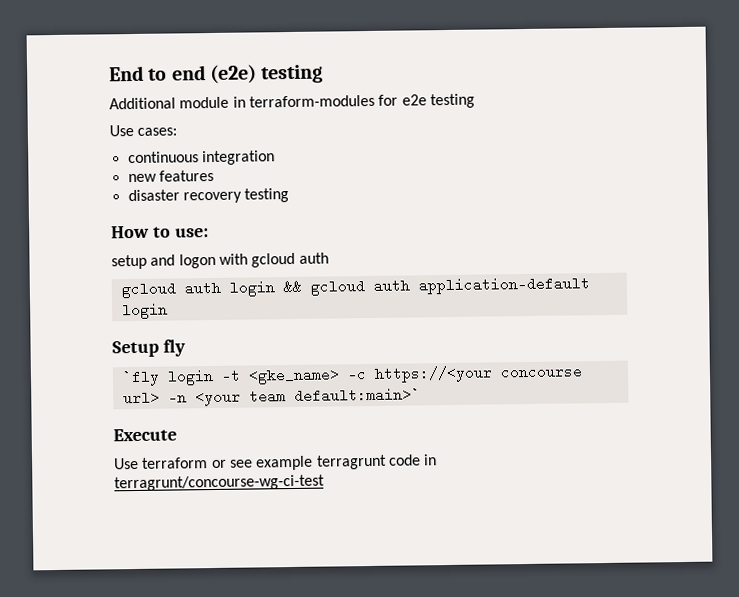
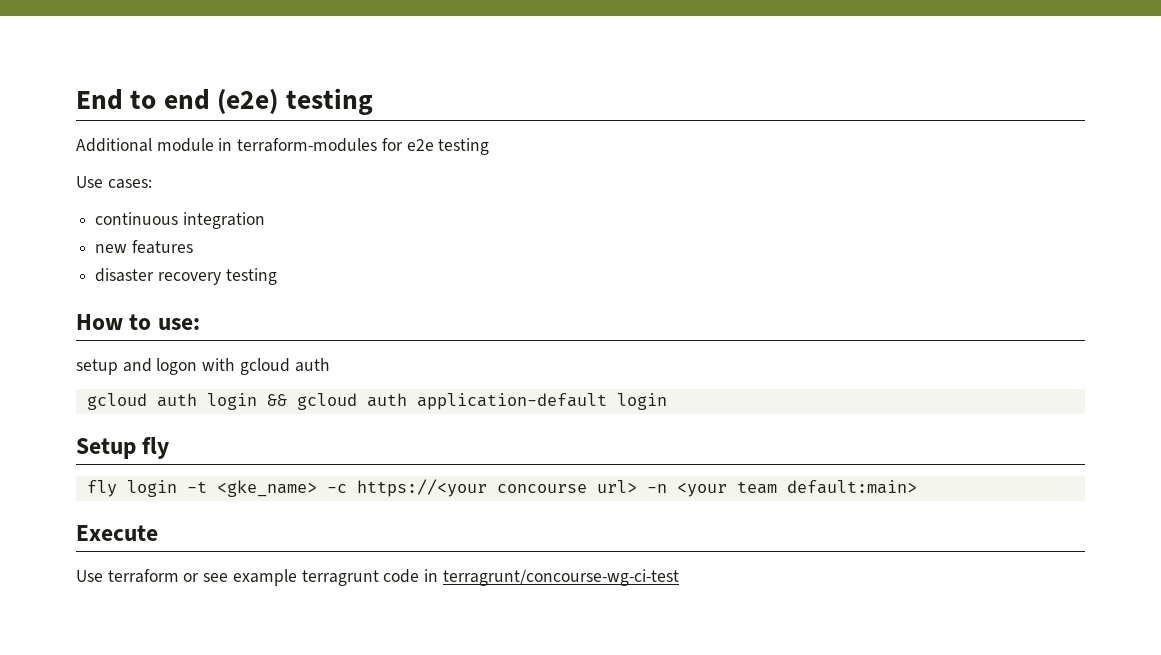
- `fly login -t <gke_name> -c https://<your concourse url> -n <your team default:main>`
+ fly login -t <gke_name> -c https://<your concourse url> -n <your team default:main>

